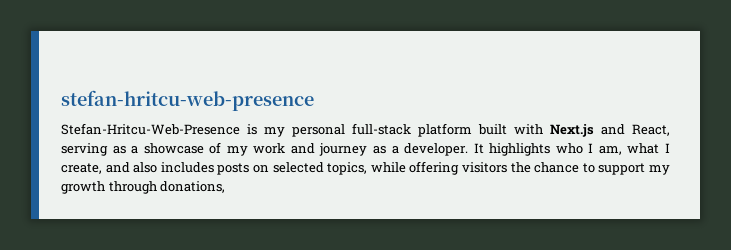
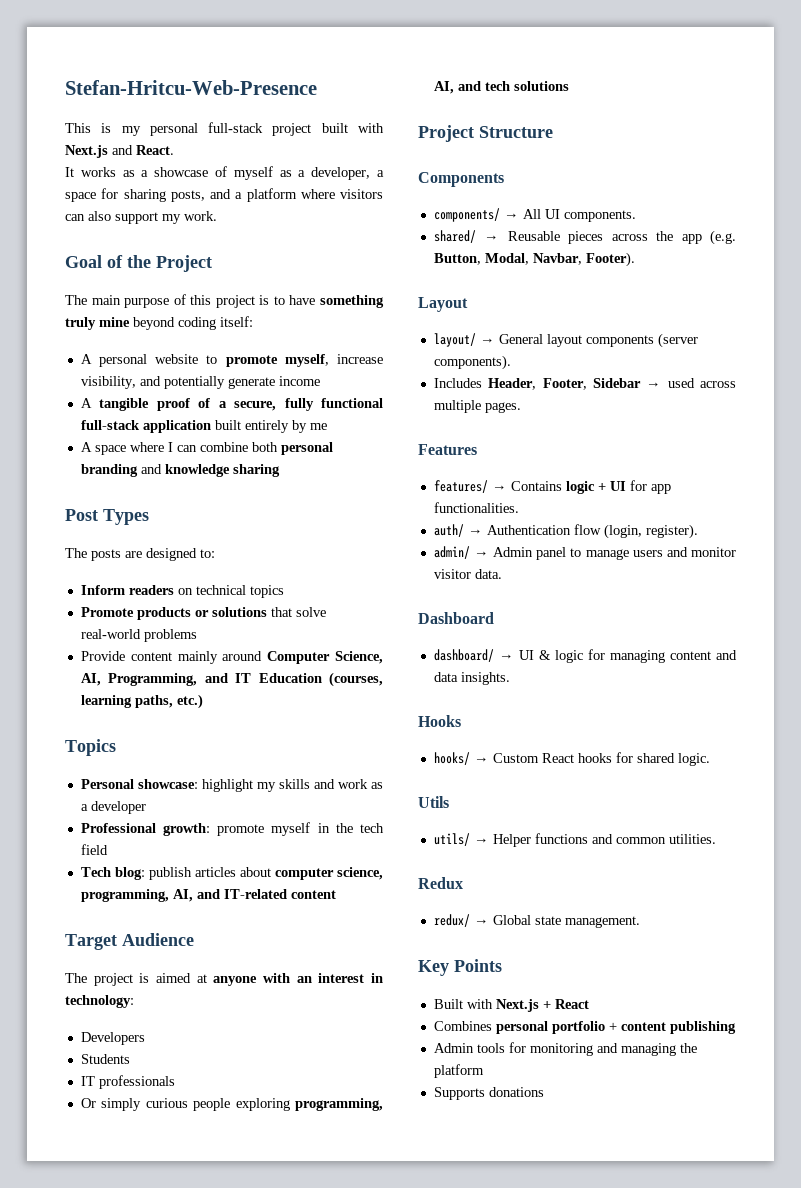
- stefan-hritcu-web-presence
- Stefan-Hritcu-Web-Presence is my personal full-stack platform built with Next.js and React, serving as a showcase of my work and journey as a developer. It highlights who I am, what I create, and also includes posts on selected topics, while offering visitors the chance to support my growth through donations,
+ Stefan-Hritcu-Web-Presence
+ This is my personal full-stack project built with Next.js and React.
+ It works as a showcase of myself as a developer, a space for sharing posts, and a platform where visitors can also support my work.
+ Goal of the Project
+ The main purpose of this project is to have something truly mine beyond coding itself:
+ A personal website to promote myself, increase visibility, and potentially generate income
+ A tangible proof of a secure, fully functional full-stack application built entirely by me
+ A space where I can combine both personal branding and knowledge sharing
+ Post Types
+ The posts are designed to:
+ Inform readers on technical topics
+ Promote products or solutions that solve real-world problems
+ Provide content mainly around Computer Science, AI, Programming, and IT Education (courses, learning paths, etc.)
+ Topics
+ Personal showcase: highlight my skills and work as a developer
+ Professional growth: promote myself in the tech field
+ Tech blog: publish articles about computer science, programming, AI, and IT-related content
+ Target Audience
+ The project is aimed at anyone with an interest in technology:
+ Developers
+ Students
+ IT professionals
+ Or simply curious people exploring programming, AI, and tech solutions
+ Project Structure
+ Components
+ components/ → All UI components.
+ shared/ → Reusable pieces across the app (e.g. Button, Modal, Navbar, Footer).
+ Layout
+ layout/ → General layout components (server components).
+ Includes Header, Footer, Sidebar → used across multiple pages.
+ Features
+ features/ → Contains logic + UI for app functionalities.
+ auth/ → Authentication flow (login, register).
+ admin/ → Admin panel to manage users and monitor visitor data.
+ Dashboard
+ dashboard/ → UI & logic for managing content and data insights.
+ Hooks
+ hooks/ → Custom React hooks for shared logic.
+ Utils
+ utils/ → Helper functions and common utilities.
+ Redux
+ redux/ → Global state management.
+ Key Points
+ Built with Next.js + React
+ Combines personal portfolio + content publishing
+ Admin tools for monitoring and managing the platform
+ Supports donations

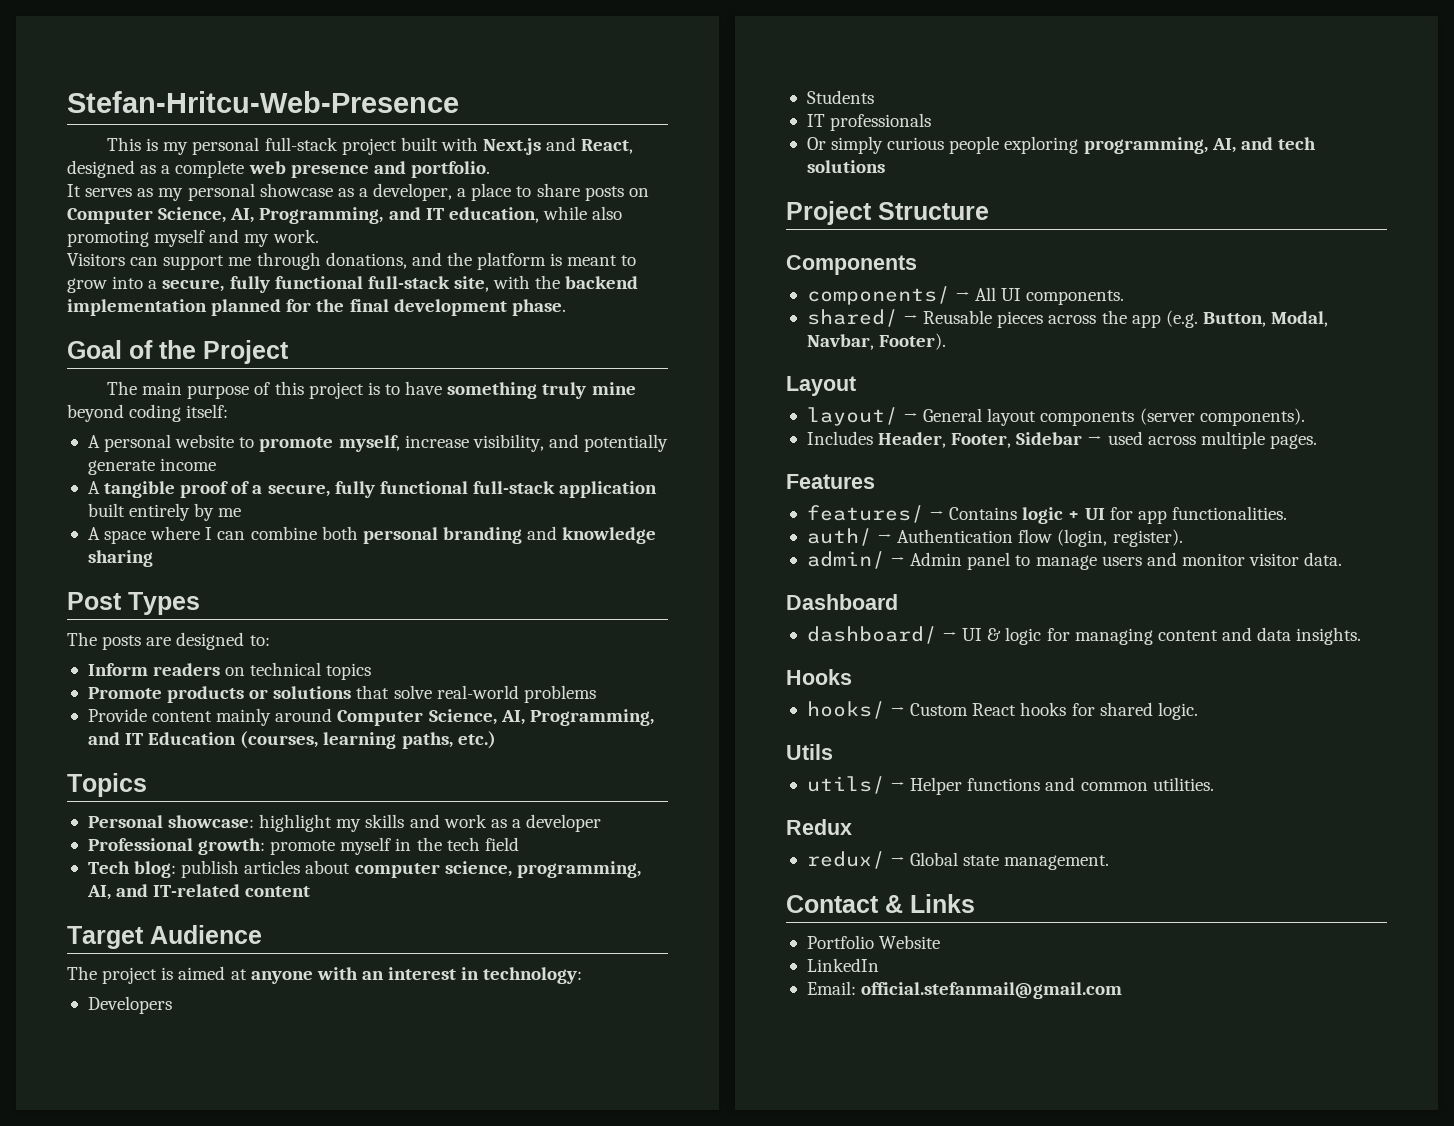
- This is my personal full-stack project built with Next.js and React.
- It works as a showcase of myself as a developer, a space for sharing posts, and a platform where visitors can also support my work.
+ This is my personal full-stack project built with Next.js and React, designed as a complete web presence and portfolio.
+ It serves as my personal showcase as a developer, a place to share posts on Computer Science, AI, Programming, and IT education, while also promoting myself and my work.
+ Visitors can support me through donations, and the platform is meant to grow into a secure, fully functional full-stack site, with the backend implementation planned for the final development phase.
- Key Points
- Built with Next.js + React
- Combines personal portfolio + content publishing
- Admin tools for monitoring and managing the platform
- Supports donations
+ Contact & Links
+ Portfolio Website
+ LinkedIn
+ Email: official.stefanmail@gmail.com

